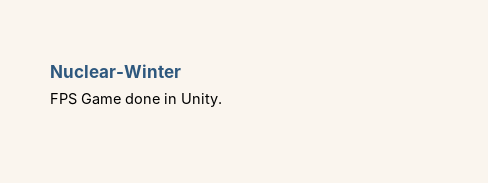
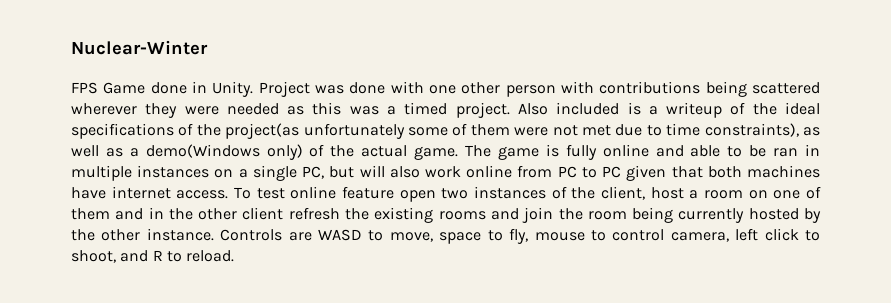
+ Project was done with one other person with contributions being scattered wherever they were needed as this was a timed project. Also included is a writeup of the ideal specifications of the project(as unfortunately some of them were not met due to time constraints), as well as a demo(Windows only) of the actual game. The game is fully online and able to be ran in multiple instances on a single PC, but will also work online from PC to PC given that both machines have internet access. To test online feature open two instances of the client, host a room on one of them and in the other client refresh the existing rooms and join the room being currently hosted by the other instance. Controls are WASD to move, space to fly, mouse to control camera, left click to shoot, and R to reload.

